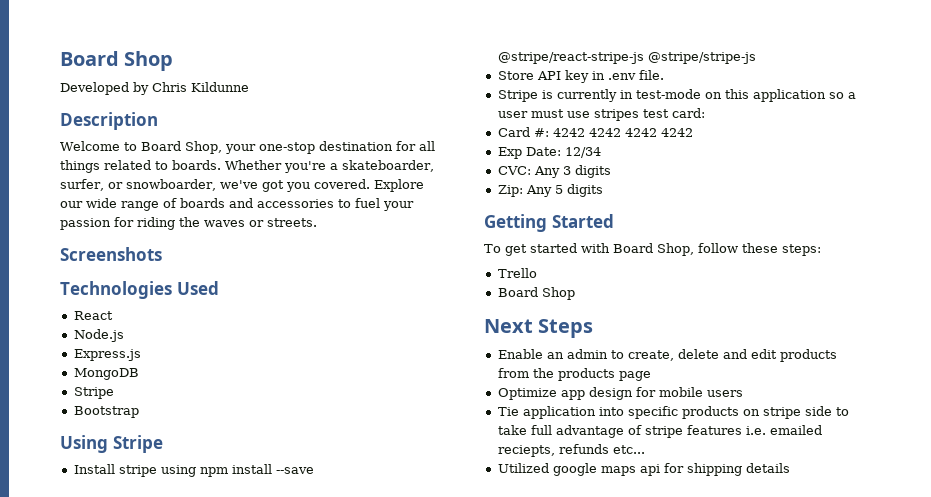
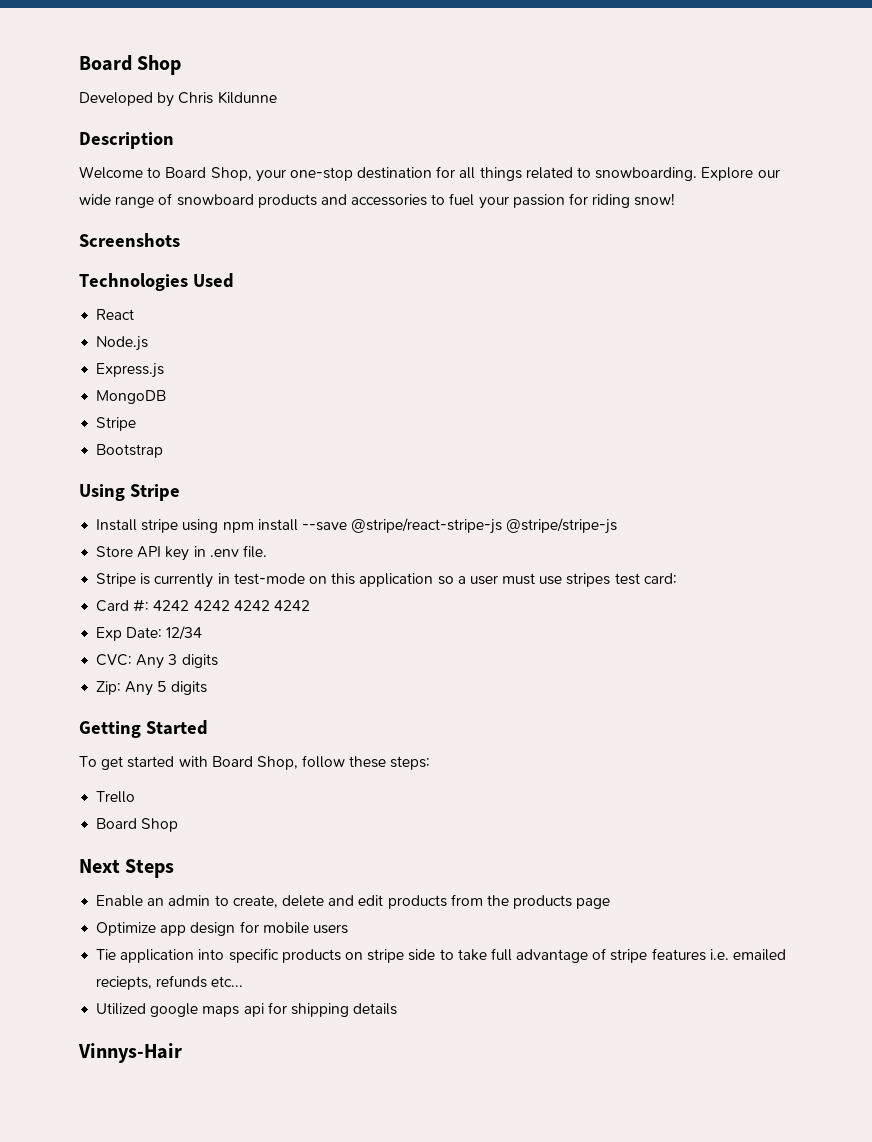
- Welcome to Board Shop, your one-stop destination for all things related to boards. Whether you're a skateboarder, surfer, or snowboarder, we've got you covered.
+ Welcome to Board Shop, your one-stop destination for all things related to snowboarding.
- Explore our wide range of boards and accessories to fuel your passion for riding the waves or streets.
+ Explore our wide range of snowboard products and accessories to fuel your passion for riding snow!
+ Vinnys-Hair

